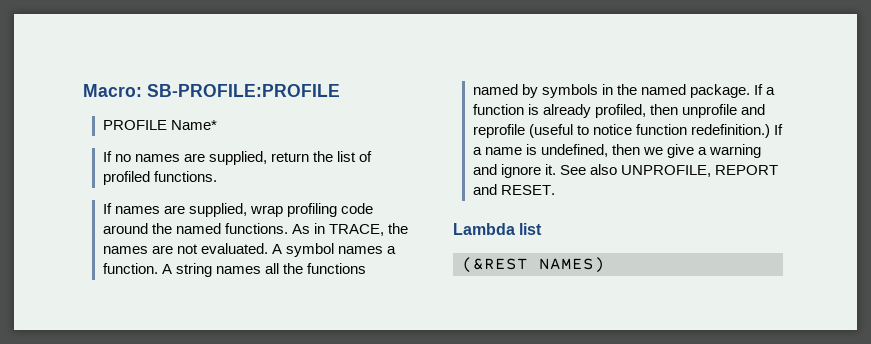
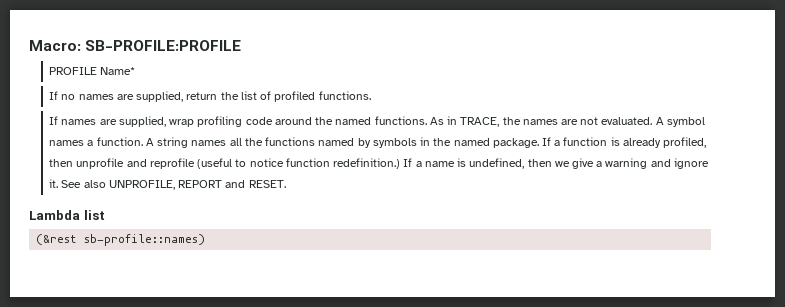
- (&REST NAMES)
+ (&rest sb-profile::names)

